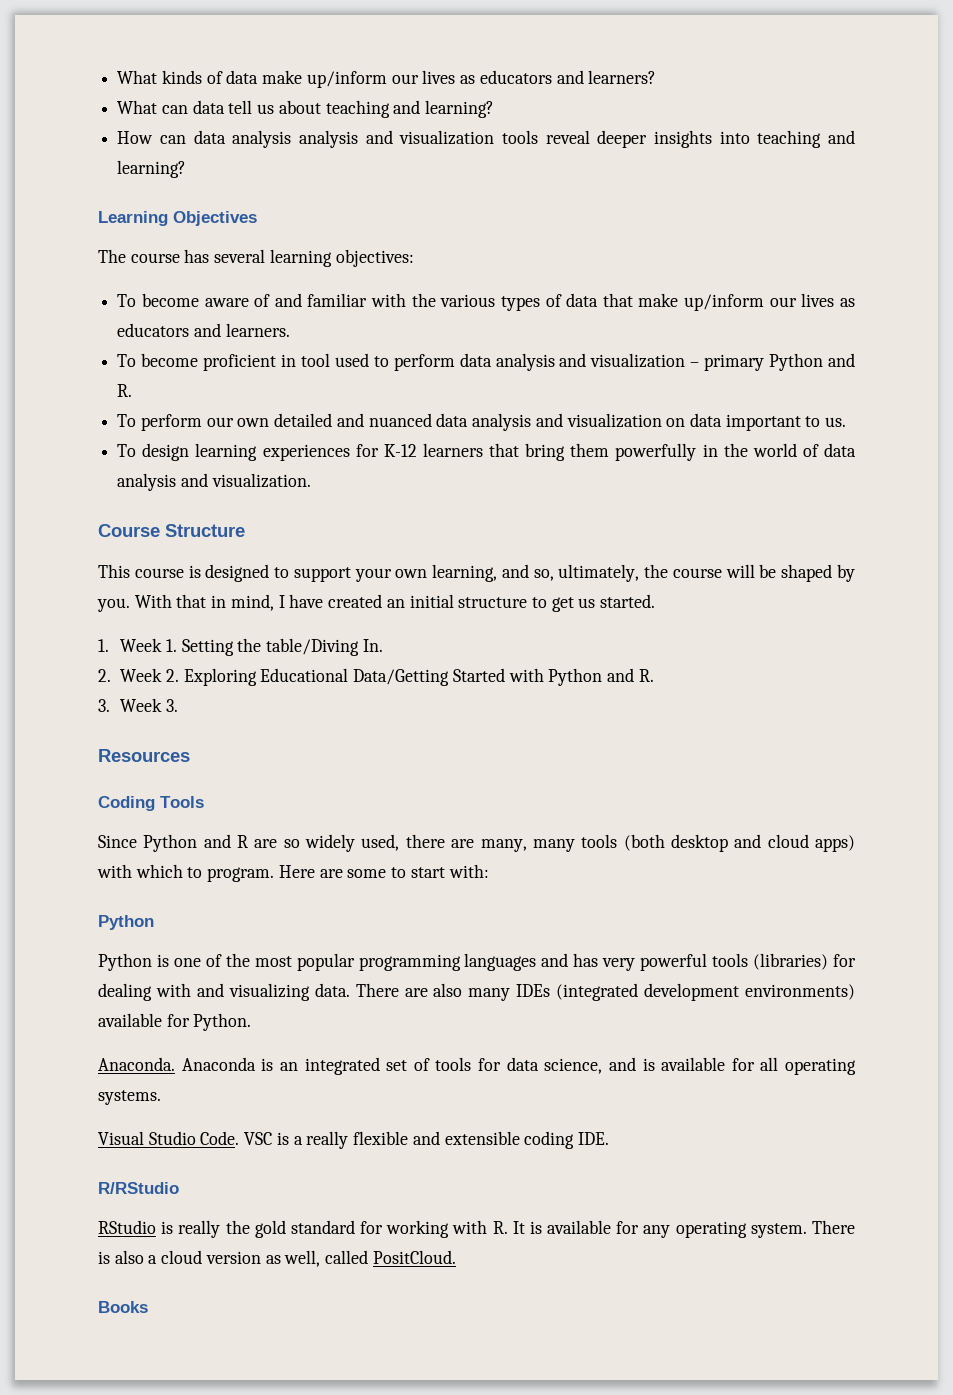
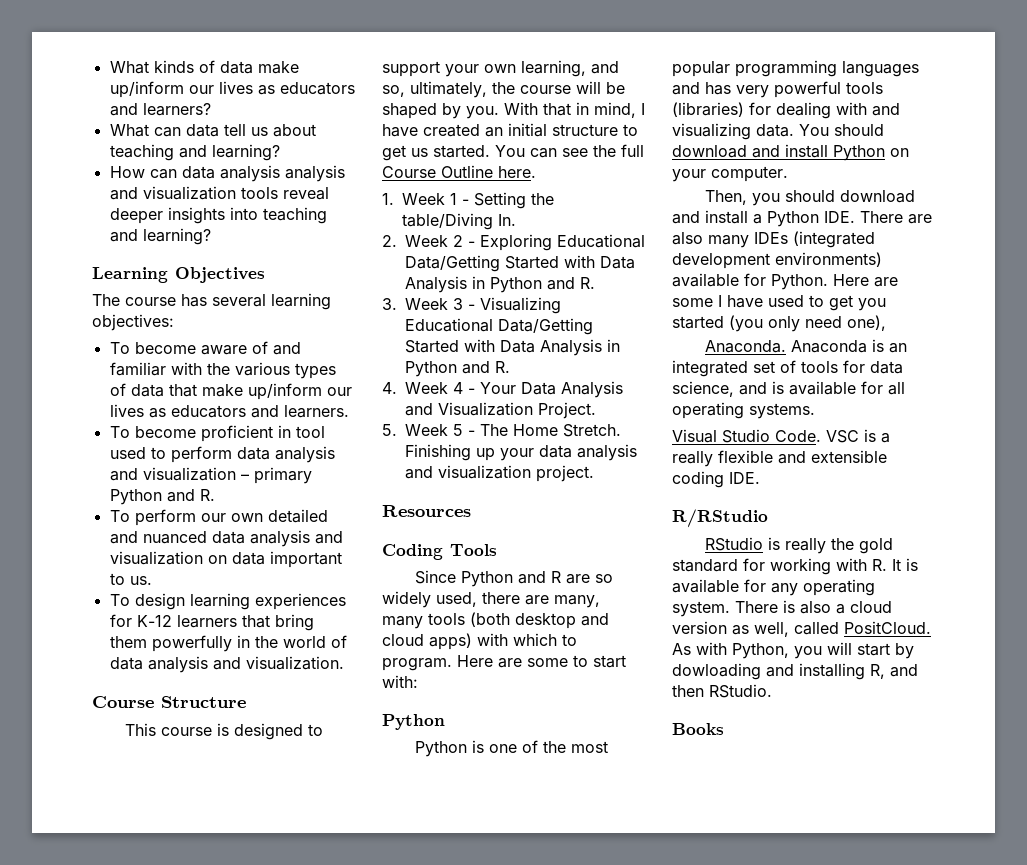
+ You can see the full Course Outline here.
- 1. Week 1. Setting the table/Diving In.
+ 1. Week 1 - Setting the table/Diving In.
- 2. Week 2. Exploring Educational Data/Getting Started with Python and R.
+ 2. Week 2 - Exploring Educational Data/Getting Started with Data Analysis in Python and R.
- 3. Week 3.
+ 3. Week 3 - Visualizing Educational Data/Getting Started with Data Analysis in Python and R.
+ 4. Week 4 - Your Data Analysis and Visualization Project.
+ 5. Week 5 - The Home Stretch. Finishing up your data analysis and visualization project.
- There are also many IDEs (integrated development environments) available for Python.
+ You should download and install Python on your computer.
+ Then, you should download and install a Python IDE. There are also many IDEs (integrated development environments) available for Python. Here are some I have used to get you started (you only need one),
+ As with Python, you will start by dowloading and installing R, and then RStudio.

